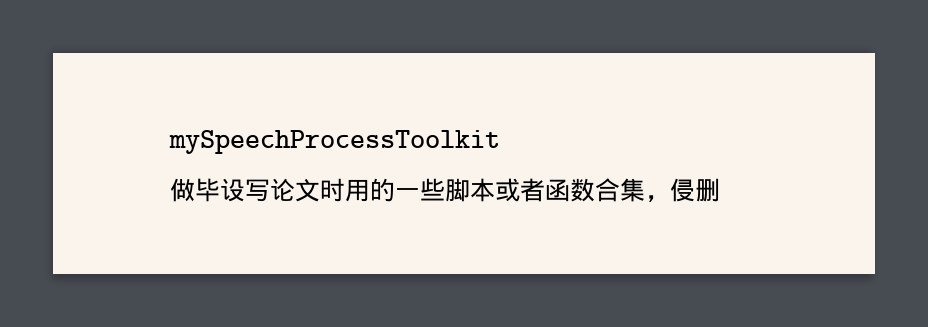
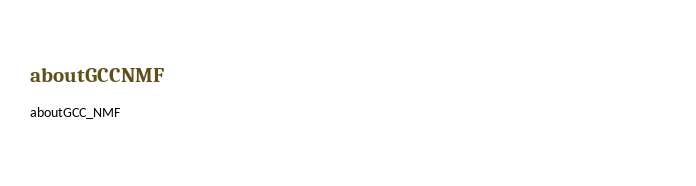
- mySpeechProcessToolkit
- 做毕设写论文时用的一些脚本或者函数合集，侵删
+ aboutGCCNMF
+ aboutGCC_NMF

